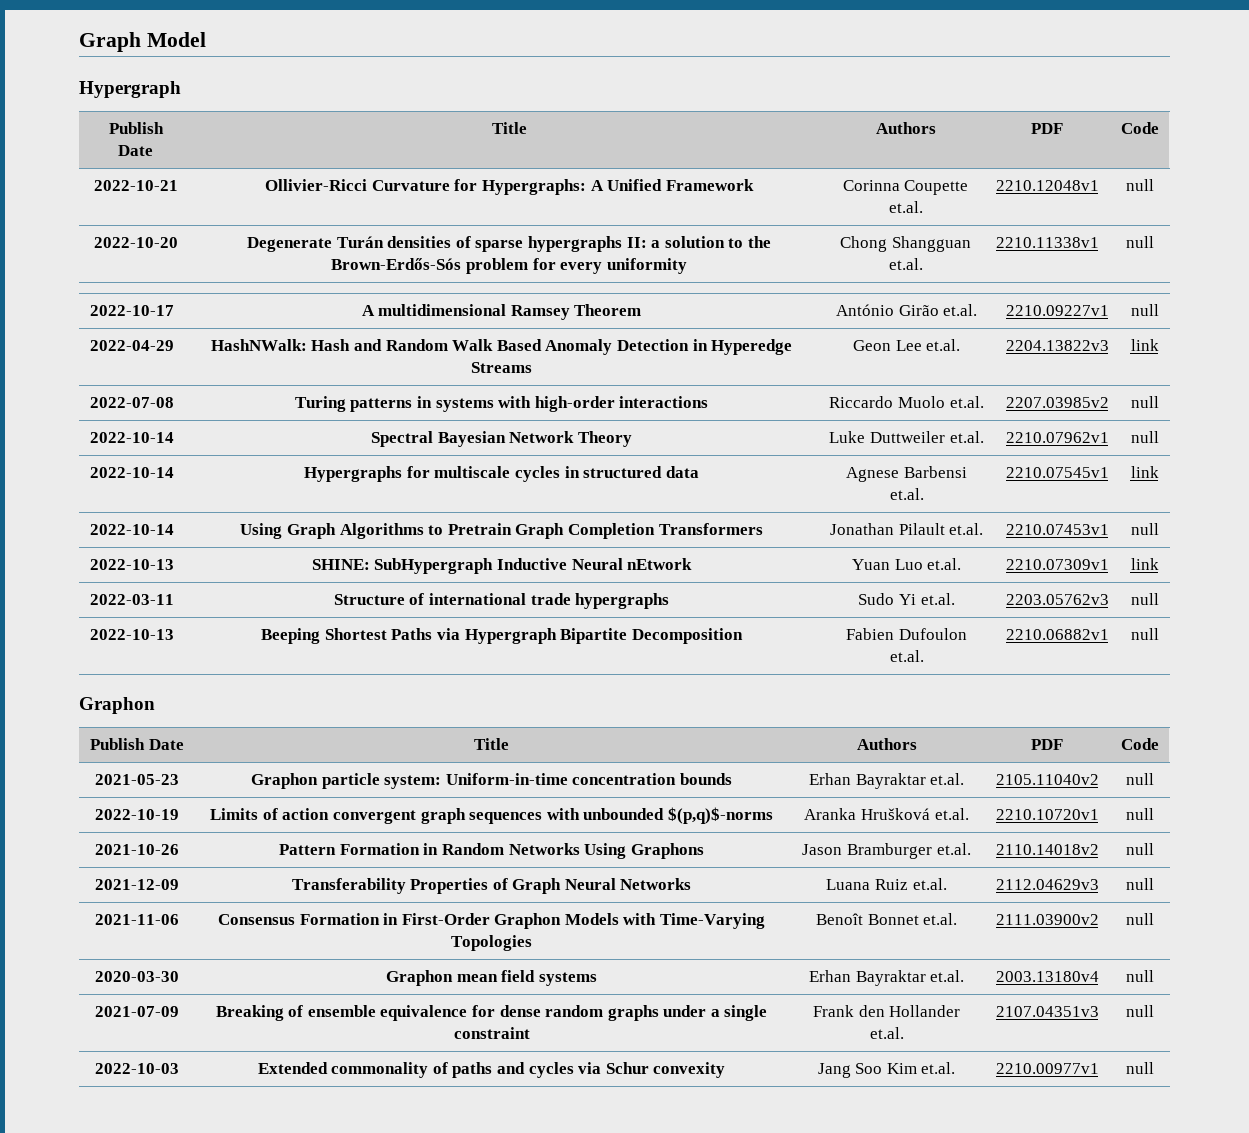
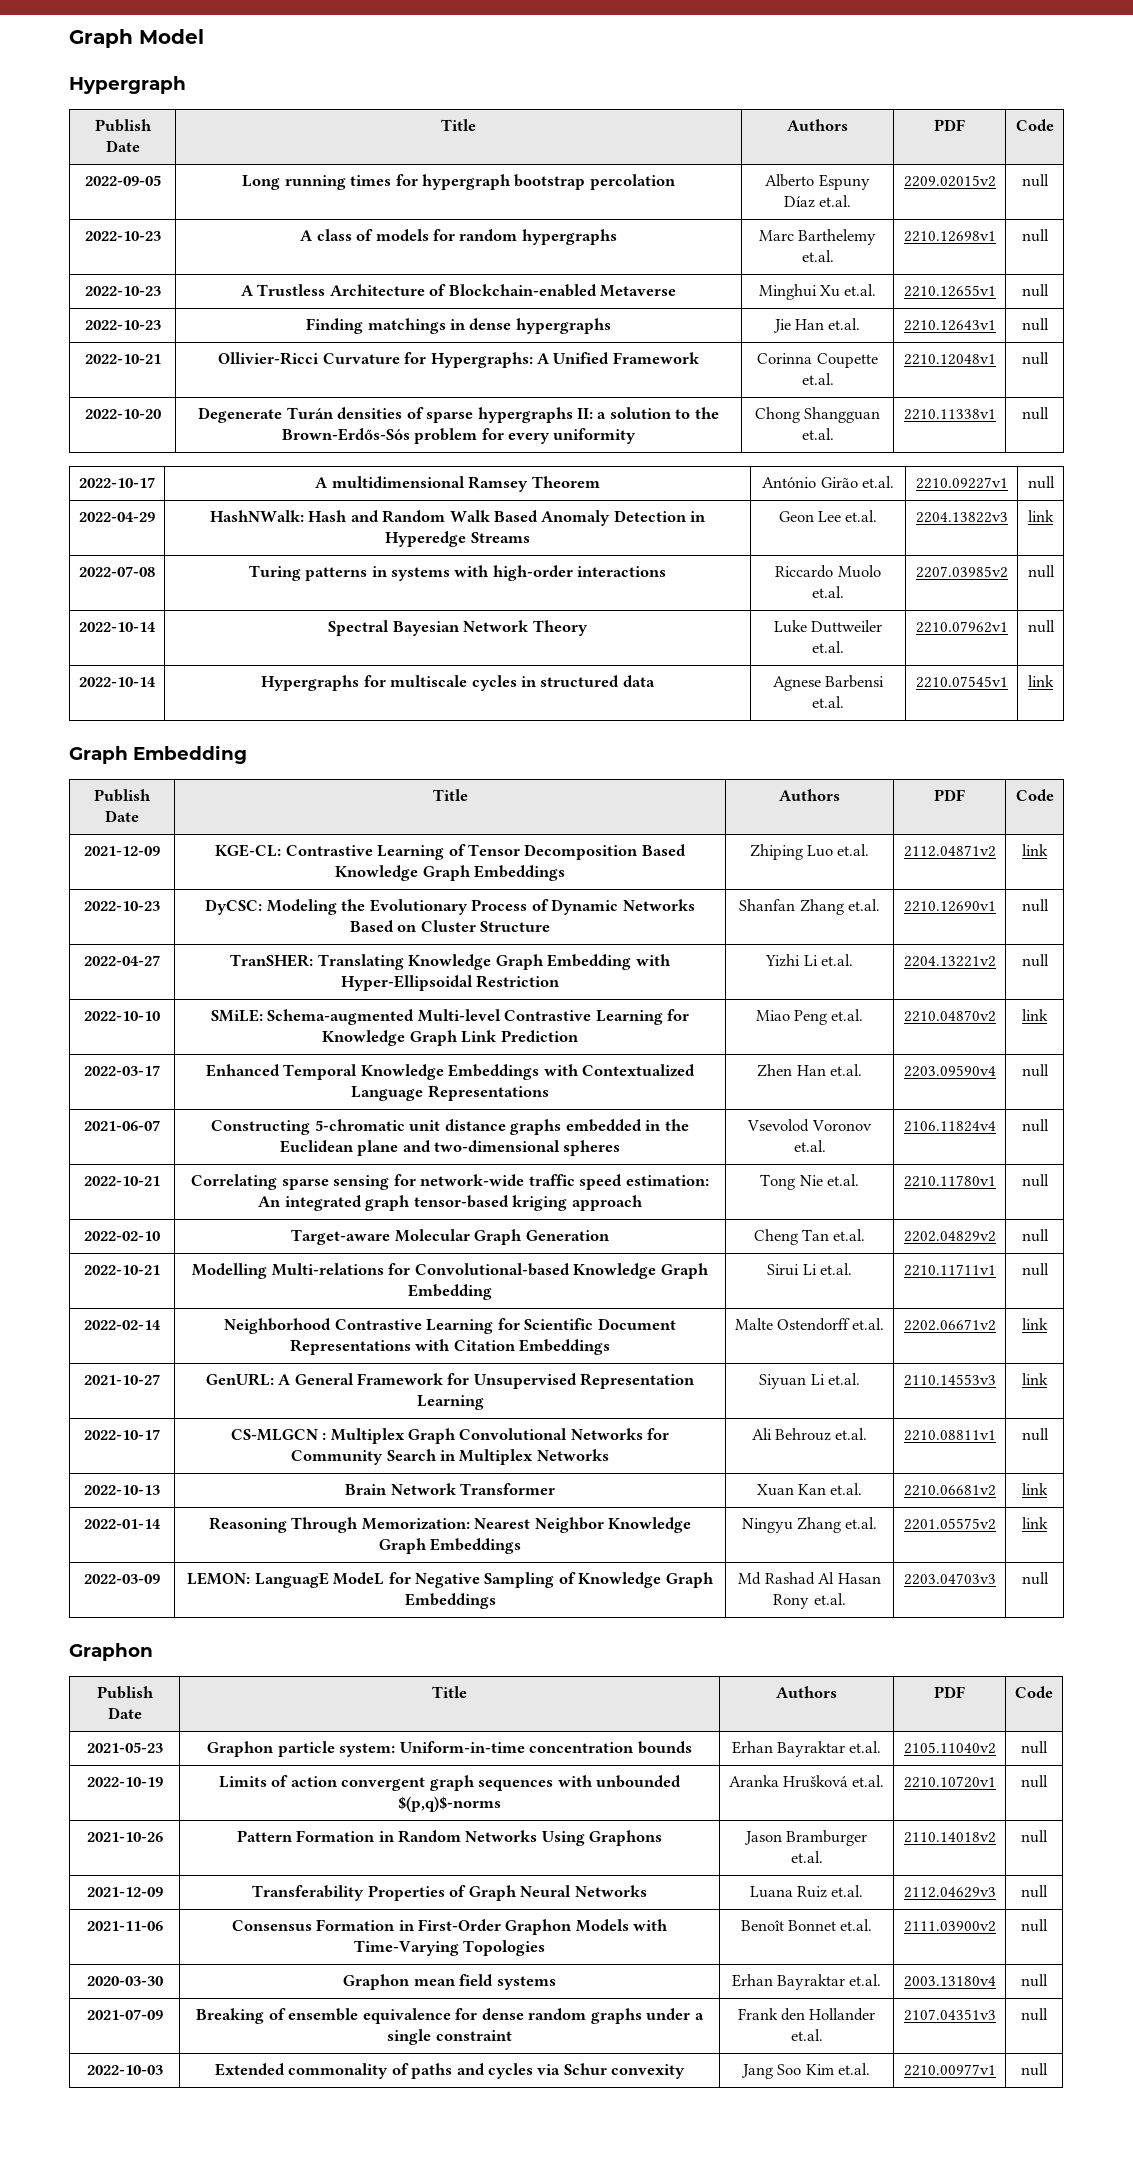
+ 2022-09-05 | Long running times for hypergraph bootstrap percolation | Alberto Espuny Díaz et.al. | 2209.02015v2 | null
+ 2022-10-23 | A class of models for random hypergraphs | Marc Barthelemy et.al. | 2210.12698v1 | null
+ 2022-10-23 | A Trustless Architecture of Blockchain-enabled Metaverse | Minghui Xu et.al. | 2210.12655v1 | null
+ 2022-10-23 | Finding matchings in dense hypergraphs | Jie Han et.al. | 2210.12643v1 | null
  2022-10-14 | Hypergraphs for multiscale cycles in structured data | Agnese Barbensi et.al. | 2210.07545v1 | link
- 2022-10-14 | Using Graph Algorithms to Pretrain Graph Completion Transformers | Jonathan Pilault et.al. | 2210.07453v1 | null
- 2022-10-13 | SHINE: SubHypergraph Inductive Neural nEtwork | Yuan Luo et.al. | 2210.07309v1 | link
- 2022-03-11 | Structure of international trade hypergraphs | Sudo Yi et.al. | 2203.05762v3 | null
- 2022-10-13 | Beeping Shortest Paths via Hypergraph Bipartite Decomposition | Fabien Dufoulon et.al. | 2210.06882v1 | null
+ Graph Embedding
+ Publish Date | Title | Authors | PDF | Code
+ 2021-12-09 | KGE-CL: Contrastive Learning of Tensor Decomposition Based Knowledge Graph Embeddings | Zhiping Luo et.al. | 2112.04871v2 | link
+ 2022-10-23 | DyCSC: Modeling the Evolutionary Process of Dynamic Networks Based on Cluster Structure | Shanfan Zhang et.al. | 2210.12690v1 | null
+ 2022-04-27 | TranSHER: Translating Knowledge Graph Embedding with Hyper-Ellipsoidal Restriction | Yizhi Li et.al. | 2204.13221v2 | null
+ 2022-10-10 | SMiLE: Schema-augmented Multi-level Contrastive Learning for Knowledge Graph Link Prediction | Miao Peng et.al. | 2210.04870v2 | link
+ 2022-03-17 | Enhanced Temporal Knowledge Embeddings with Contextualized Language Representations | Zhen Han et.al. | 2203.09590v4 | null
+ 2021-06-07 | Constructing 5-chromatic unit distance graphs embedded in the Euclidean plane and two-dimensional spheres | Vsevolod Voronov et.al. | 2106.11824v4 | null
+ 2022-10-21 | Correlating sparse sensing for network-wide traffic speed estimation: An integrated graph tensor-based kriging approach | Tong Nie et.al. | 2210.11780v1 | null
+ 2022-02-10 | Target-aware Molecular Graph Generation | Cheng Tan et.al. | 2202.04829v2 | null
+ 2022-10-21 | Modelling Multi-relations for Convolutional-based Knowledge Graph Embedding | Sirui Li et.al. | 2210.11711v1 | null
+ 2022-02-14 | Neighborhood Contrastive Learning for Scientific Document Representations with Citation Embeddings | Malte Ostendorff et.al. | 2202.06671v2 | link
+ 2021-10-27 | GenURL: A General Framework for Unsupervised Representation Learning | Siyuan Li et.al. | 2110.14553v3 | link
+ 2022-10-17 | CS-MLGCN : Multiplex Graph Convolutional Networks for Community Search in Multiplex Networks | Ali Behrouz et.al. | 2210.08811v1 | null
+ 2022-10-13 | Brain Network Transformer | Xuan Kan et.al. | 2210.06681v2 | link
+ 2022-01-14 | Reasoning Through Memorization: Nearest Neighbor Knowledge Graph Embeddings | Ningyu Zhang et.al. | 2201.05575v2 | link
+ 2022-03-09 | LEMON: LanguagE ModeL for Negative Sampling of Knowledge Graph Embeddings | Md Rashad Al Hasan Rony et.al. | 2203.04703v3 | null

